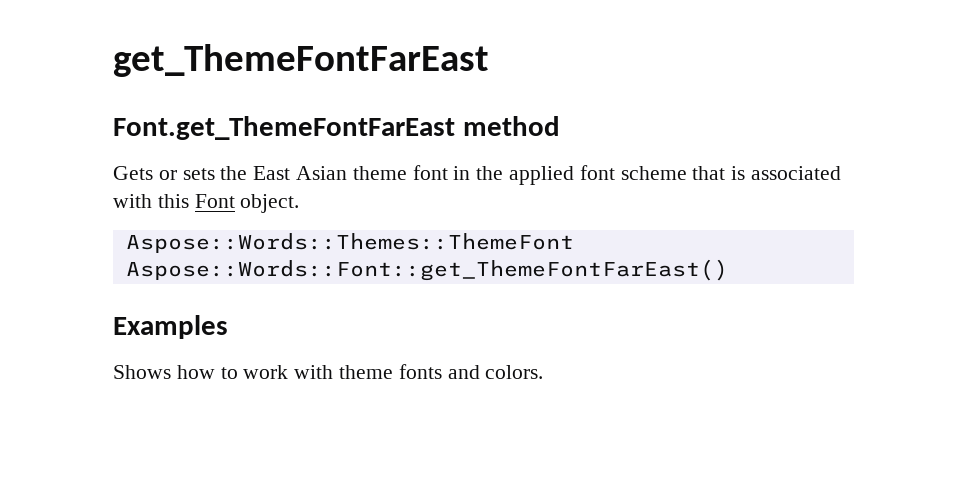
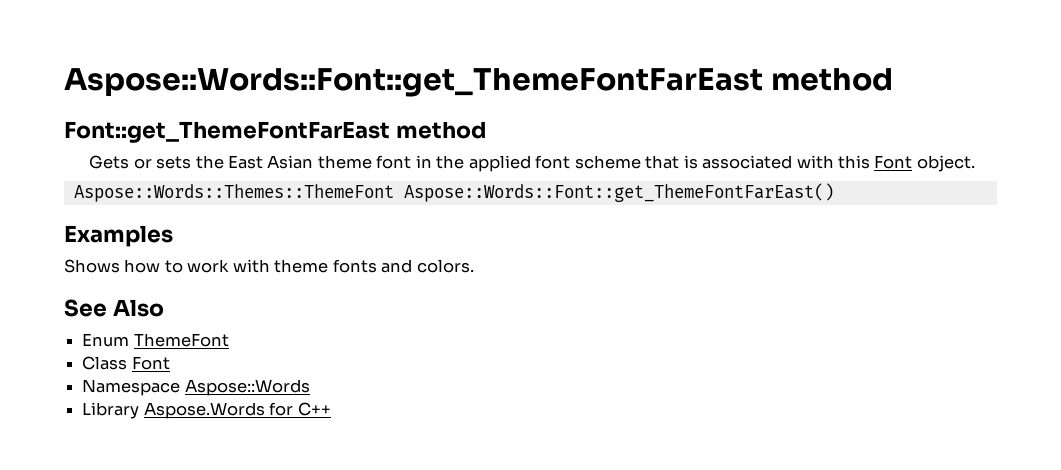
- get_ThemeFontFarEast
- Font.get_ThemeFontFarEast method
+ Aspose::Words::Font::get_ThemeFontFarEast method
+ Font::get_ThemeFontFarEast method
+ See Also
+ Enum ThemeFont
+ Class Font
+ Namespace Aspose::Words
+ Library Aspose.Words for C++

